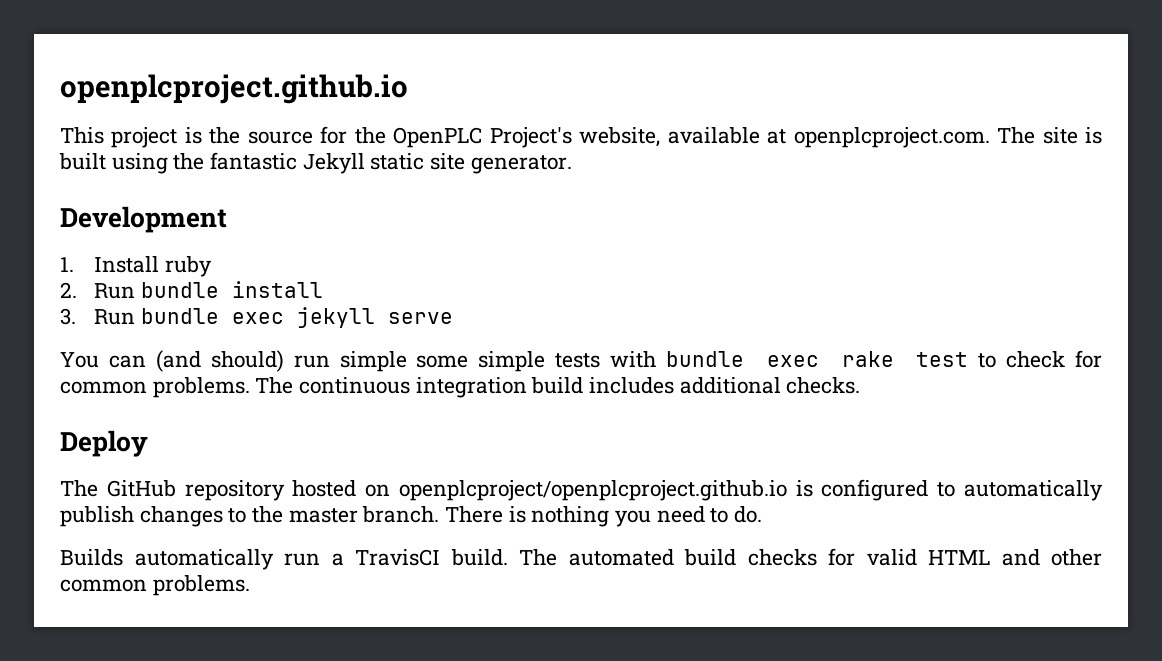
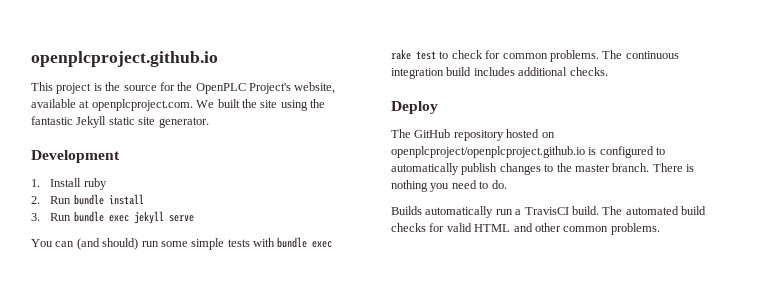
- This project is the source for the OpenPLC Project's website, available at openplcproject.com. The site is built using the fantastic Jekyll static site generator.
+ This project is the source for the OpenPLC Project's website, available at openplcproject.com. We built the site using the fantastic Jekyll static site generator.
- You can (and should) run simple some simple tests with bundle exec rake test to check for common problems.
+ You can (and should) run some simple tests with bundle exec rake test to check for common problems.

